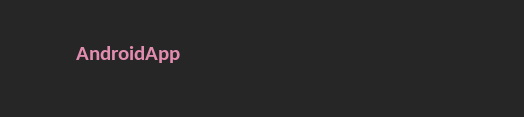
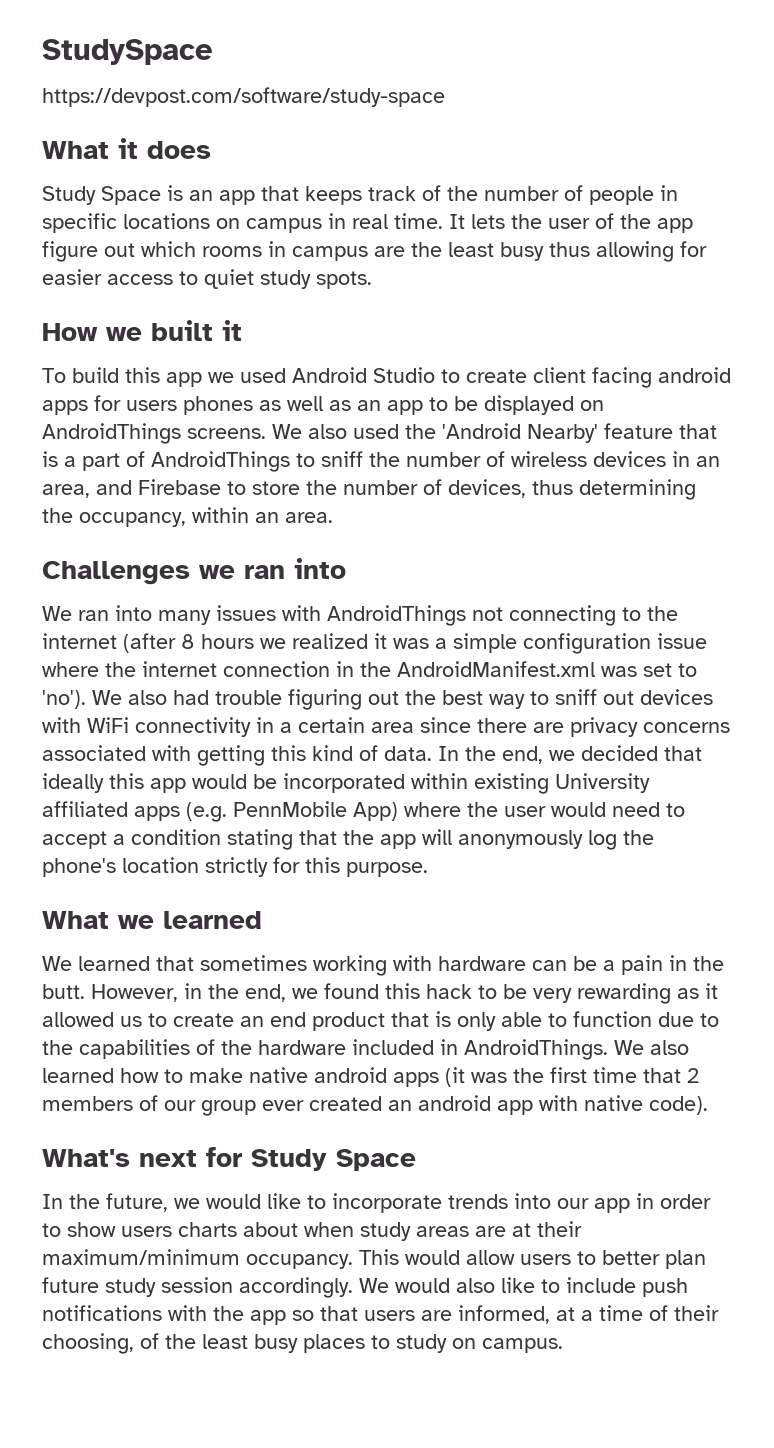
- AndroidApp
+ StudySpace
+ https://devpost.com/software/study-space
+ What it does
+ Study Space is an app that keeps track of the number of people in specific locations on campus in real time. It lets the user of the app figure out which rooms in campus are the least busy thus allowing for easier access to quiet study spots.
+ How we built it
+ To build this app we used Android Studio to create client facing android apps for users phones as well as an app to be displayed on AndroidThings screens. We also used the 'Android Nearby' feature that is a part of AndroidThings to sniff the number of wireless devices in an area, and Firebase to store the number of devices, thus determining the occupancy, within an area.
+ Challenges we ran into
+ We ran into many issues with AndroidThings not connecting to the internet (after 8 hours we realized it was a simple configuration issue where the internet connection in the AndroidManifest.xml was set to 'no'). We also had trouble figuring out the best way to sniff out devices with WiFi connectivity in a certain area since there are privacy concerns associated with getting this kind of data. In the end, we decided that ideally this app would be incorporated within existing University affiliated apps (e.g. PennMobile App) where the user would need to accept a condition stating that the app will anonymously log the phone's location strictly for this purpose.
+ What we learned
+ We learned that sometimes working with hardware can be a pain in the butt. However, in the end, we found this hack to be very rewarding as it allowed us to create an end product that is only able to function due to the capabilities of the hardware included in AndroidThings. We also learned how to make native android apps (it was the first time that 2 members of our group ever created an android app with native code).
+ What's next for Study Space
+ In the future, we would like to incorporate trends into our app in order to show users charts about when study areas are at their maximum/minimum occupancy. This would allow users to better plan future study session accordingly. We would also like to include push notifications with the app so that users are informed, at a time of their choosing, of the least busy places to study on campus.

